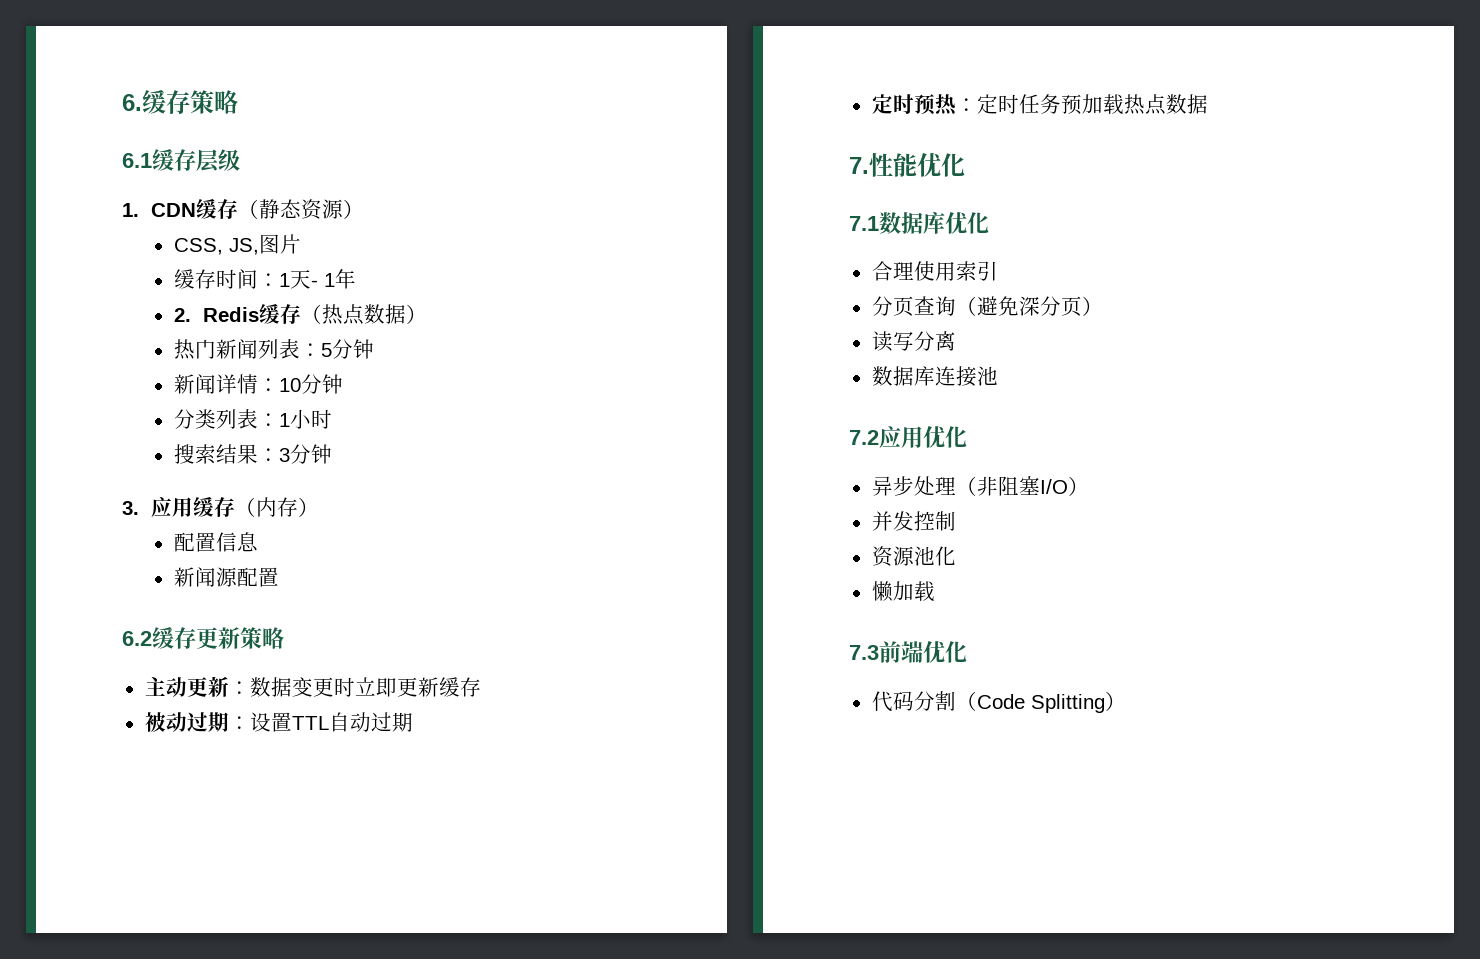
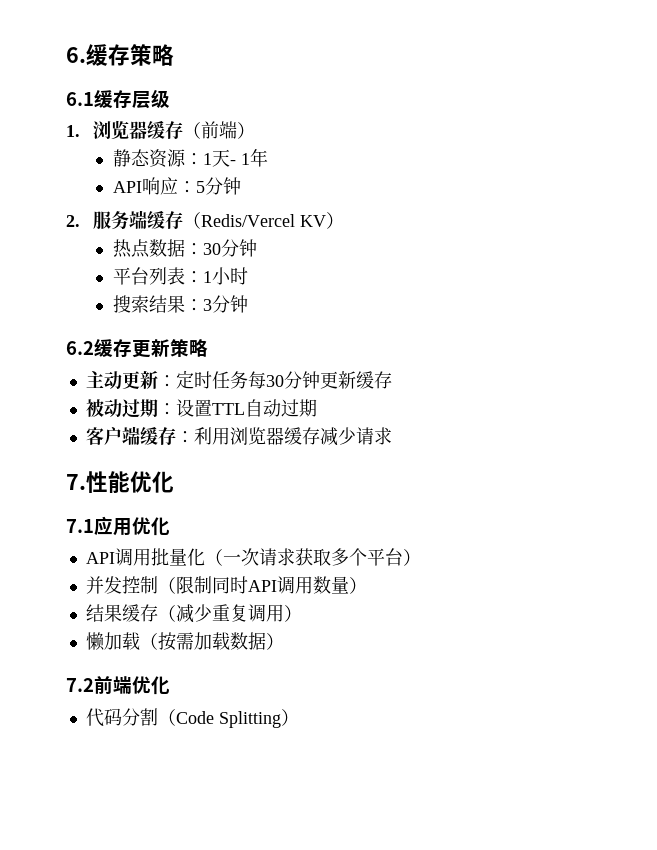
- 1. CDN缓存（静态资源）
- CSS, JS,图片
- 缓存时间：1天- 1年
+ 1.浏览器缓存（前端）
+ 静态资源：1天- 1年
- 2. Redis缓存（热点数据）
- 热门新闻列表：5分钟
- 新闻详情：10分钟
- 分类列表：1小时
+ API响应：5分钟
+ 2.服务端缓存（Redis/Vercel KV）
+ 热点数据：30分钟
+ 平台列表：1小时
- 3.应用缓存（内存）
- 配置信息
- 新闻源配置
- 主动更新：数据变更时立即更新缓存
+ 主动更新：定时任务每30分钟更新缓存
- 定时预热：定时任务预加载热点数据
+ 客户端缓存：利用浏览器缓存减少请求
  7.性能优化
- 7.1数据库优化
- 合理使用索引
- 分页查询（避免深分页）
- 读写分离
- 数据库连接池
- 7.2应用优化
- 异步处理（非阻塞I/O）
- 并发控制
- 资源池化
- 懒加载
- 7.3前端优化
+ 7.1应用优化
+ API调用批量化（一次请求获取多个平台）
+ 并发控制（限制同时API调用数量）
+ 结果缓存（减少重复调用）
+ 懒加载（按需加载数据）
+ 7.2前端优化

